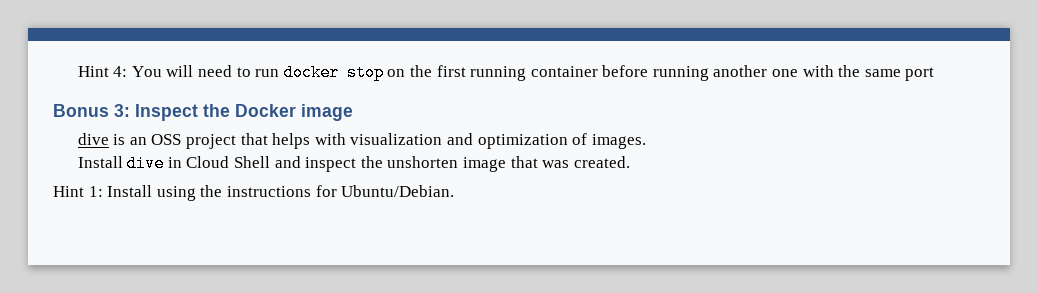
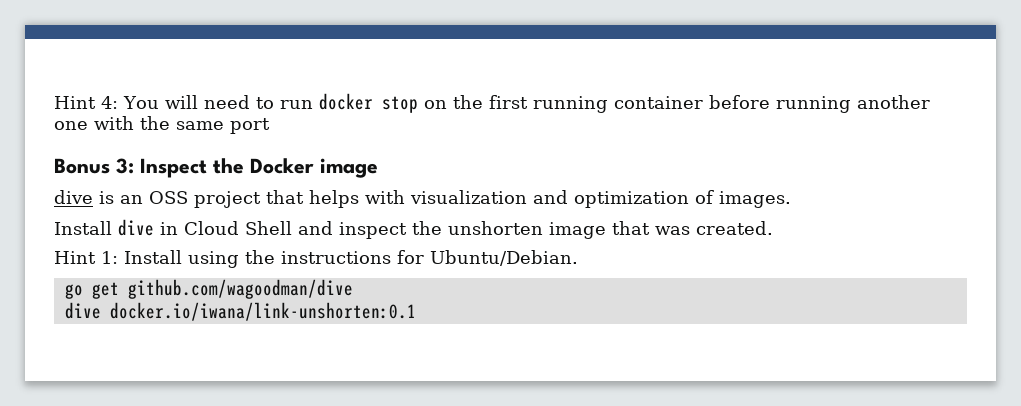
+ go get github.com/wagoodman/dive
+ dive docker.io/iwana/link-unshorten:0.1

